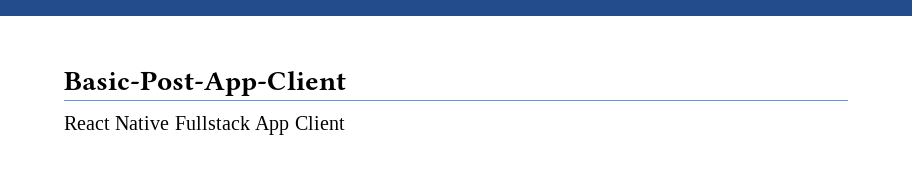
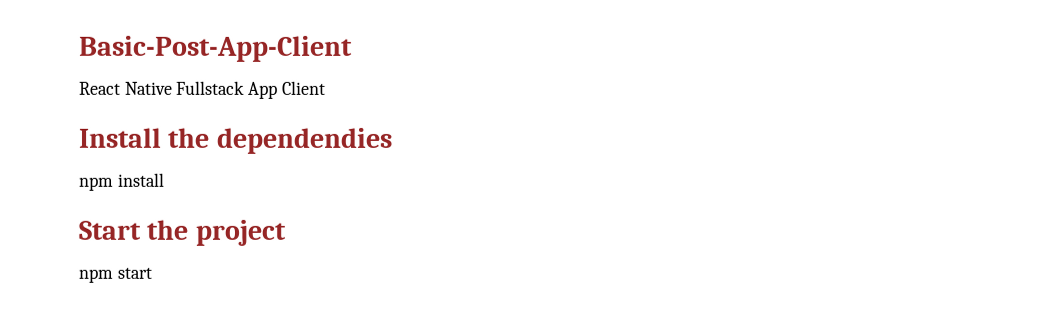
+ Install the dependendies
+ npm install
+ Start the project
+ npm start

